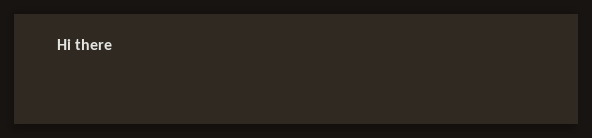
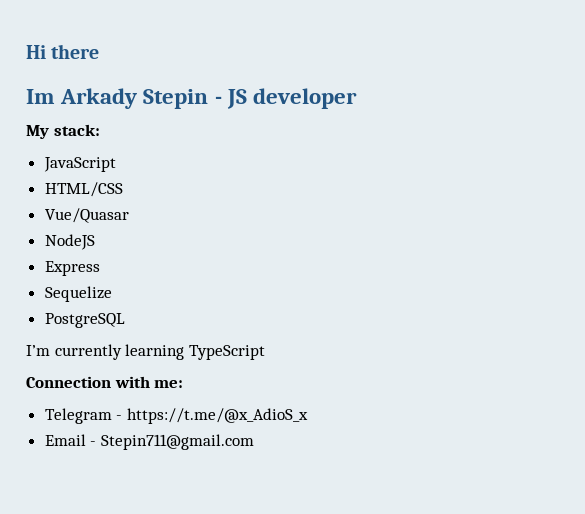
+ Im Arkady Stepin - JS developer
+ My stack:
+ JavaScript
+ HTML/CSS
+ Vue/Quasar
+ NodeJS
+ Express
+ Sequelize
+ PostgreSQL
+ I’m currently learning TypeScript
+ Connection with me:
+ Telegram - https://t.me/@x_AdioS_x
+ Email - Stepin711@gmail.com

